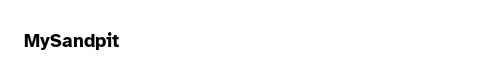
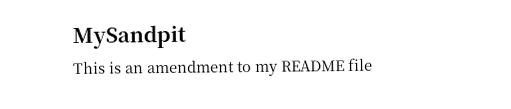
+ This is an amendment to my README file

